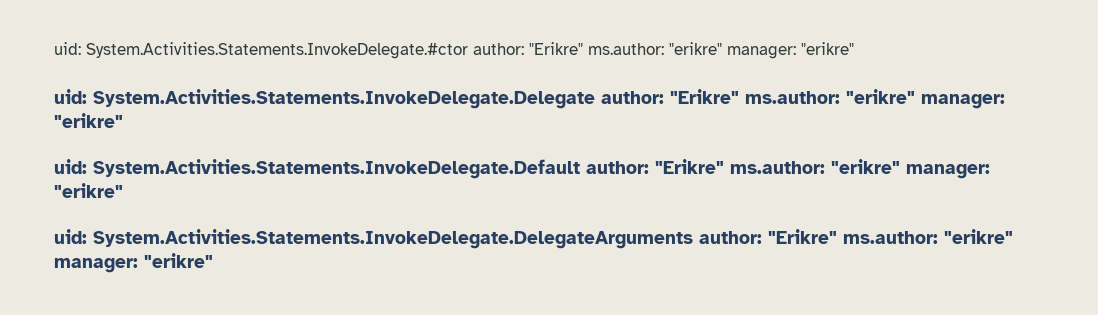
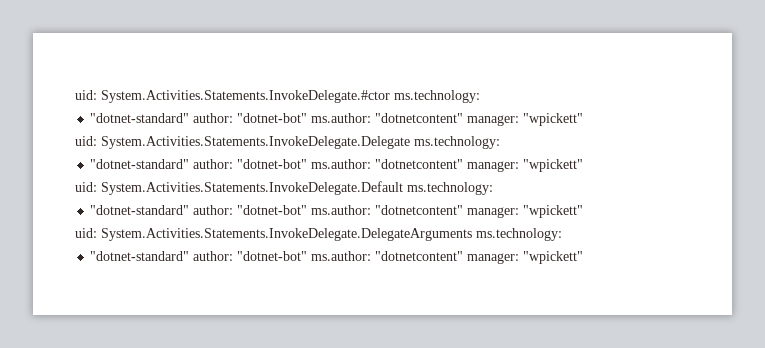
- uid: System.Activities.Statements.InvokeDelegate.#ctor author: "Erikre" ms.author: "erikre" manager: "erikre"
- uid: System.Activities.Statements.InvokeDelegate.Delegate author: "Erikre" ms.author: "erikre" manager: "erikre"
- uid: System.Activities.Statements.InvokeDelegate.Default author: "Erikre" ms.author: "erikre" manager: "erikre"
- uid: System.Activities.Statements.InvokeDelegate.DelegateArguments author: "Erikre" ms.author: "erikre" manager: "erikre"
+ uid: System.Activities.Statements.InvokeDelegate.#ctor ms.technology:
+ "dotnet-standard" author: "dotnet-bot" ms.author: "dotnetcontent" manager: "wpickett"
+ uid: System.Activities.Statements.InvokeDelegate.Delegate ms.technology:
+ "dotnet-standard" author: "dotnet-bot" ms.author: "dotnetcontent" manager: "wpickett"
+ uid: System.Activities.Statements.InvokeDelegate.Default ms.technology:
+ "dotnet-standard" author: "dotnet-bot" ms.author: "dotnetcontent" manager: "wpickett"
+ uid: System.Activities.Statements.InvokeDelegate.DelegateArguments ms.technology:
+ "dotnet-standard" author: "dotnet-bot" ms.author: "dotnetcontent" manager: "wpickett"

